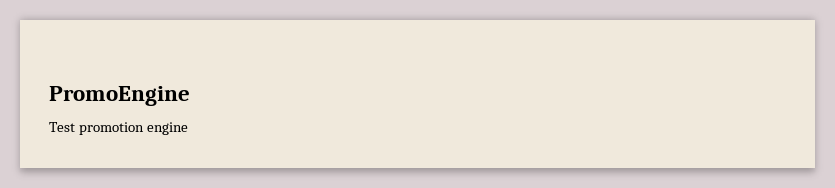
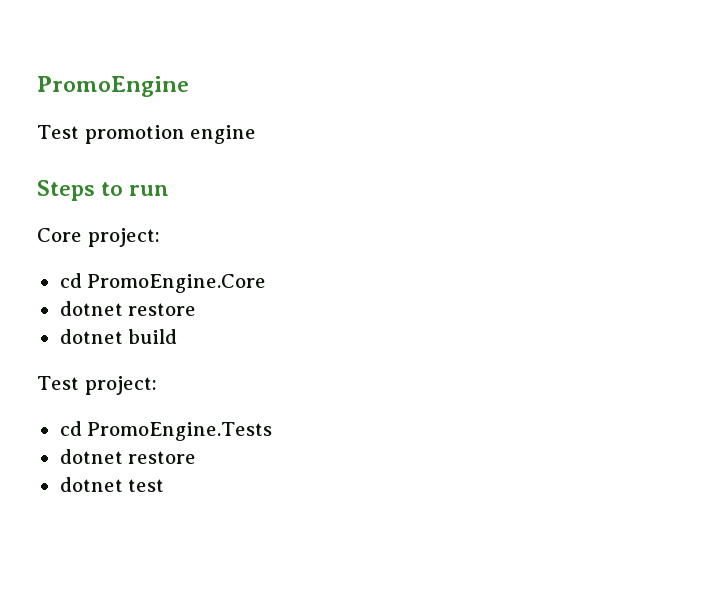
+ Steps to run
+ Core project:
+ cd PromoEngine.Core
+ dotnet restore
+ dotnet build
+ Test project:
+ cd PromoEngine.Tests
+ dotnet restore
+ dotnet test

